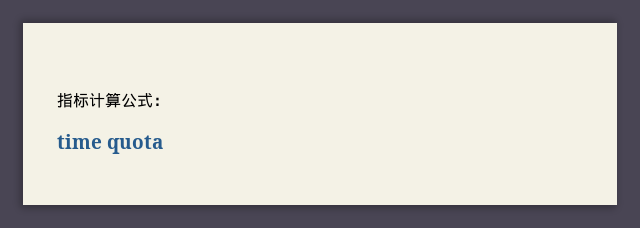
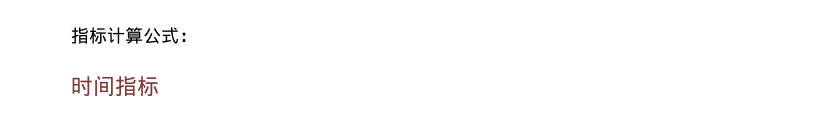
- time quota
+ 时间指标

